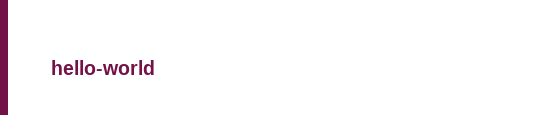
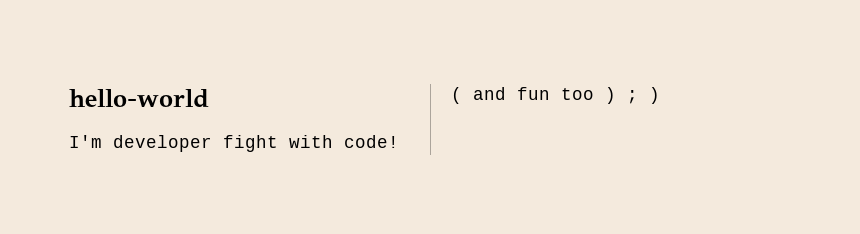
+ I'm developer fight with code! ( and fun too ) ; )

